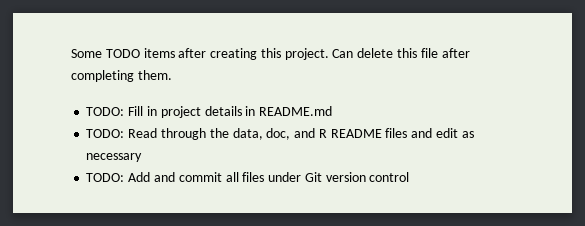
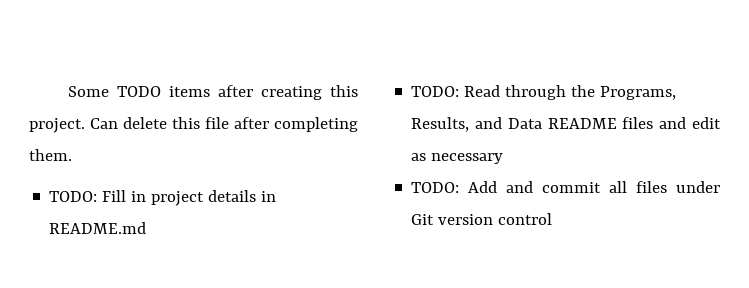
- TODO: Read through the data, doc, and R README files and edit as necessary
+ TODO: Read through the Programs, Results, and Data README files and edit as necessary

